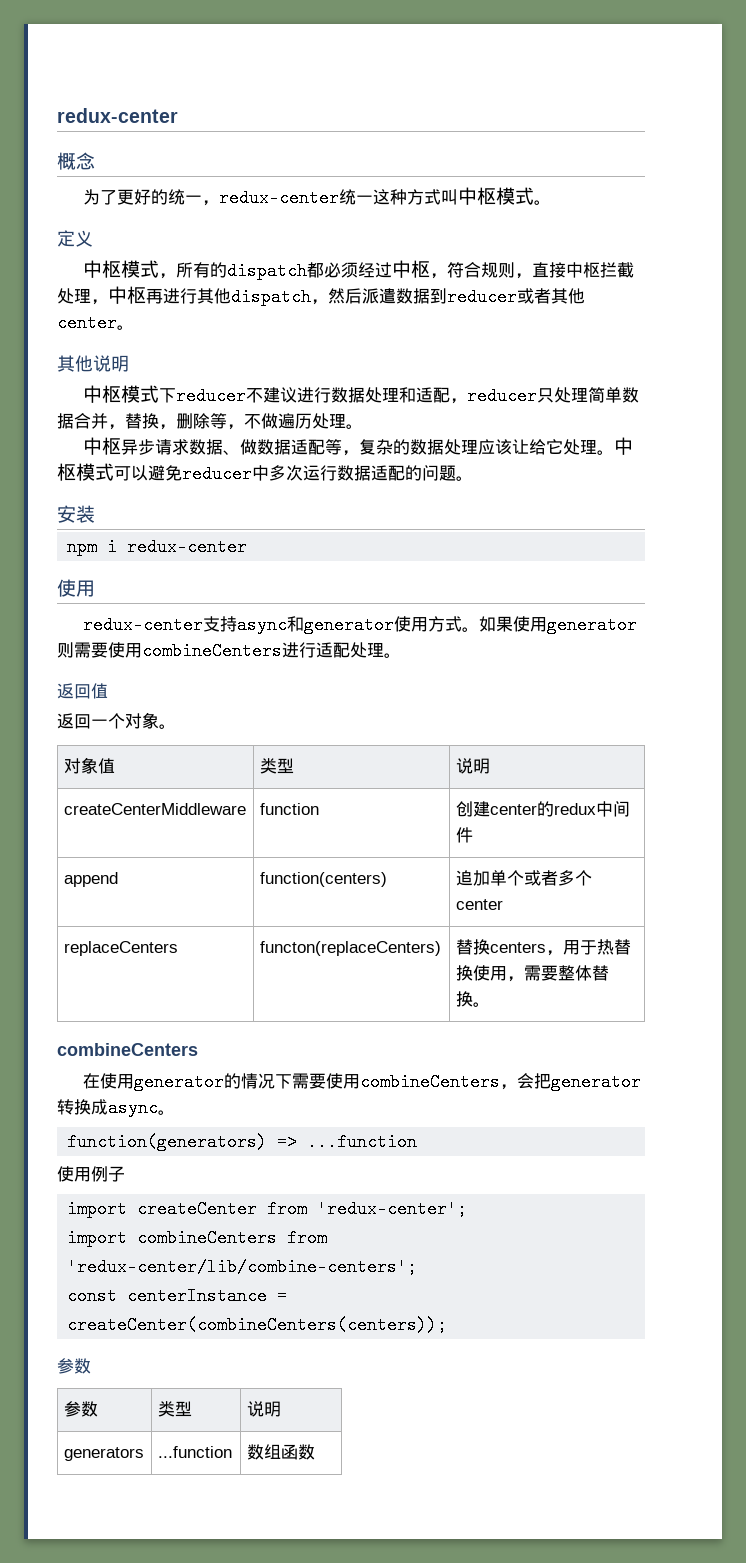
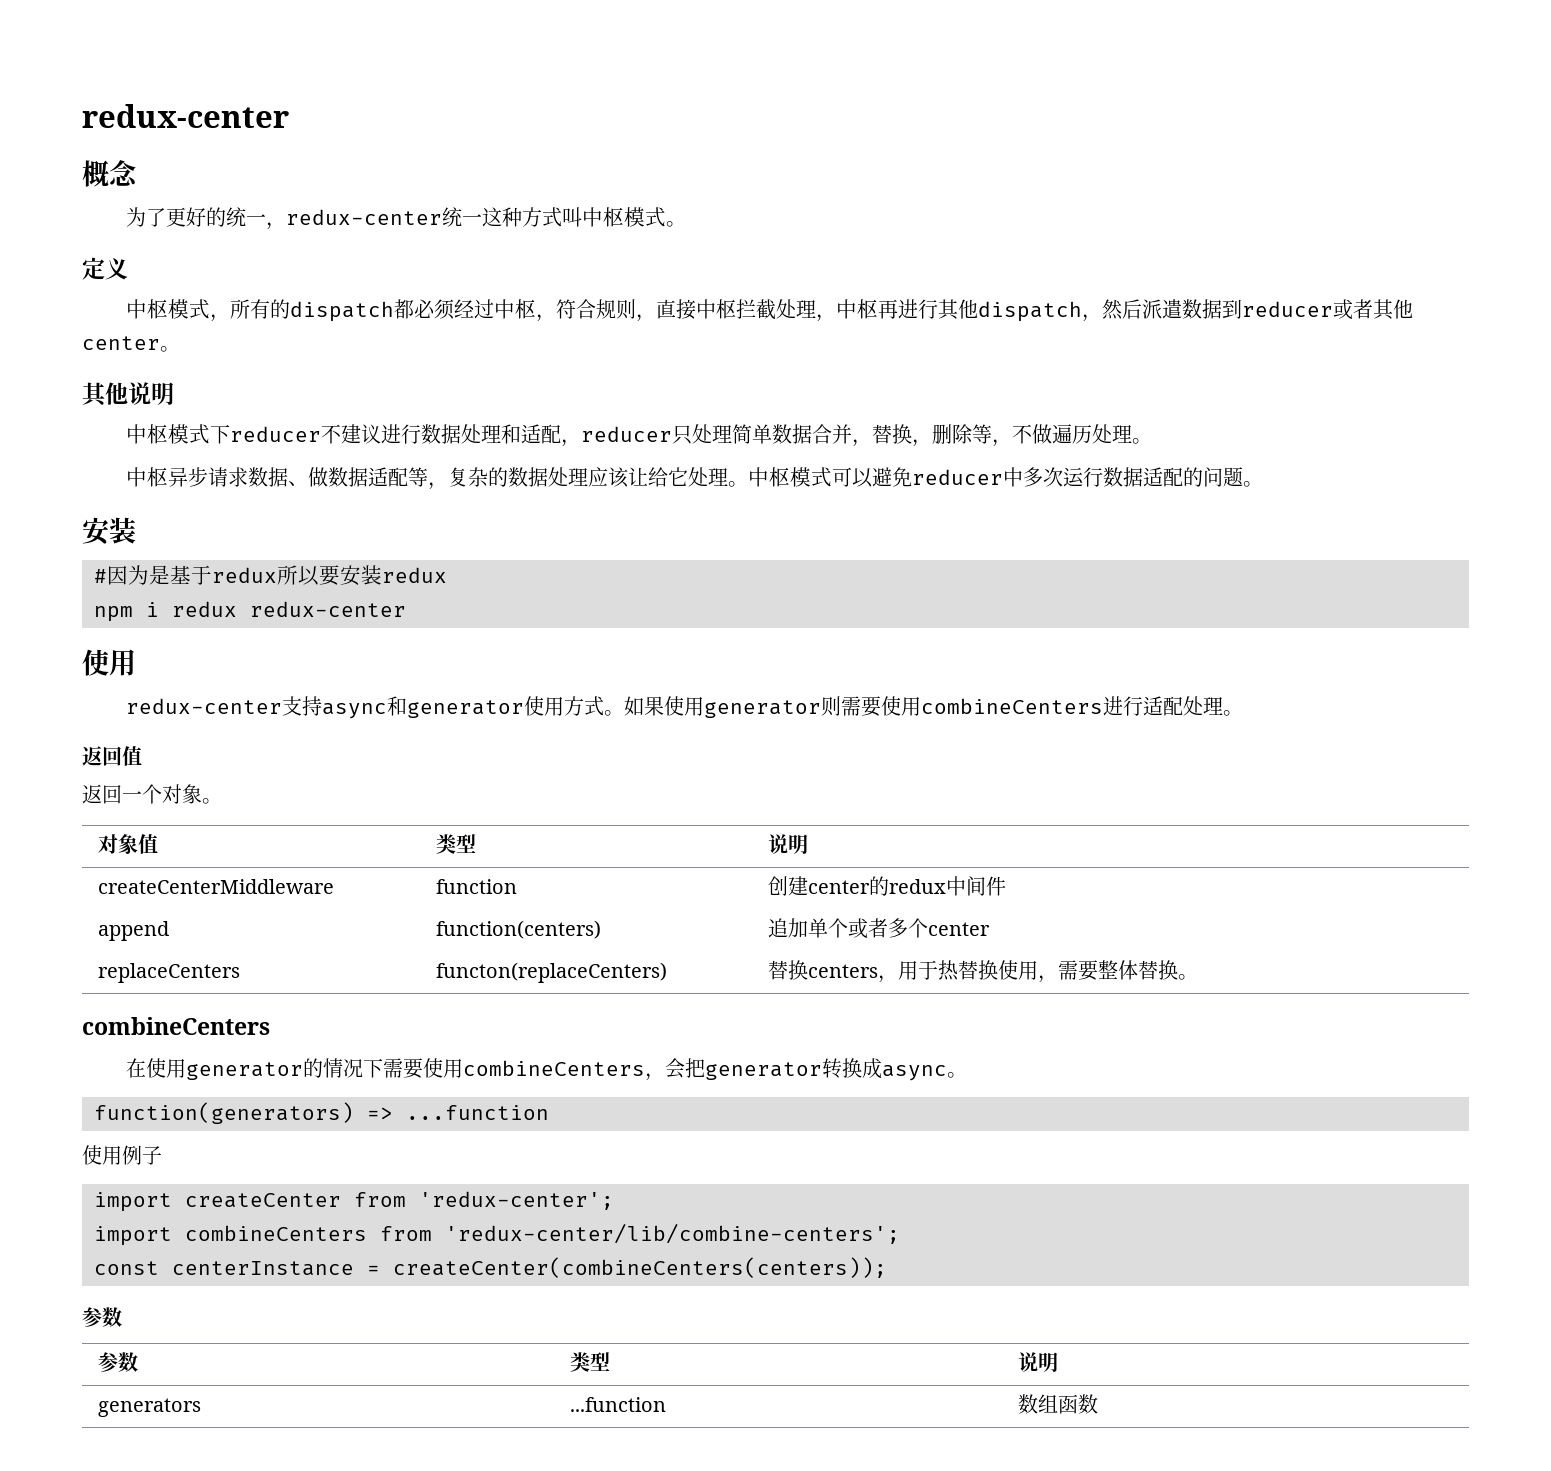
+ #因为是基于redux所以要安装redux
- npm i redux-center
+ npm i redux redux-center

